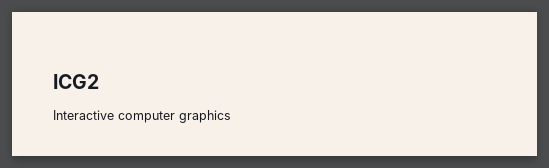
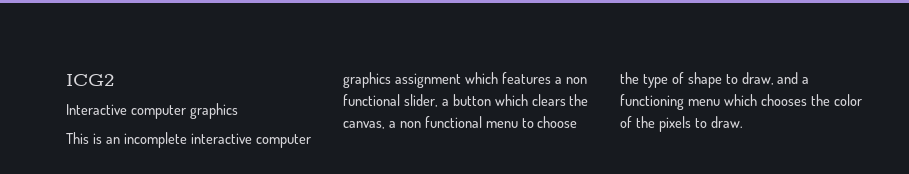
+ This is an incomplete interactive computer graphics assignment which features a non functional slider, a button which clears the canvas, a non functional menu to choose the type of shape to draw, and a functioning menu which chooses the color of the pixels to draw.

